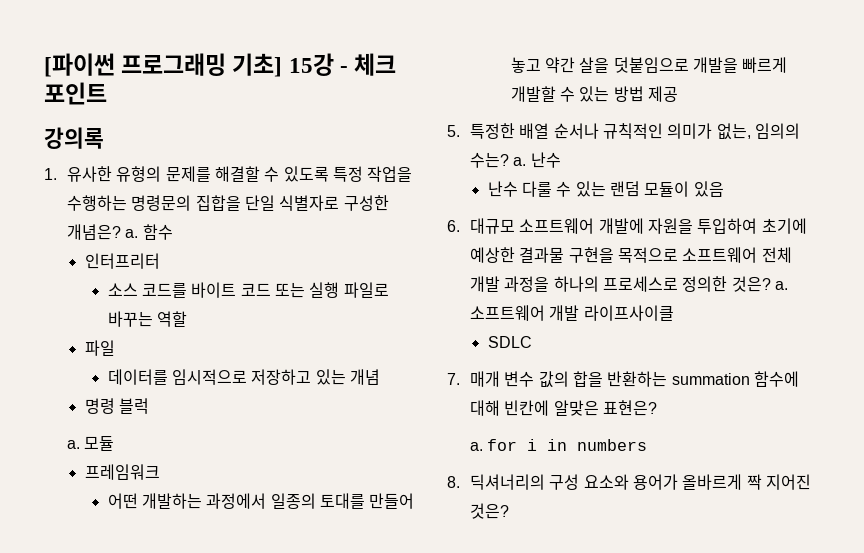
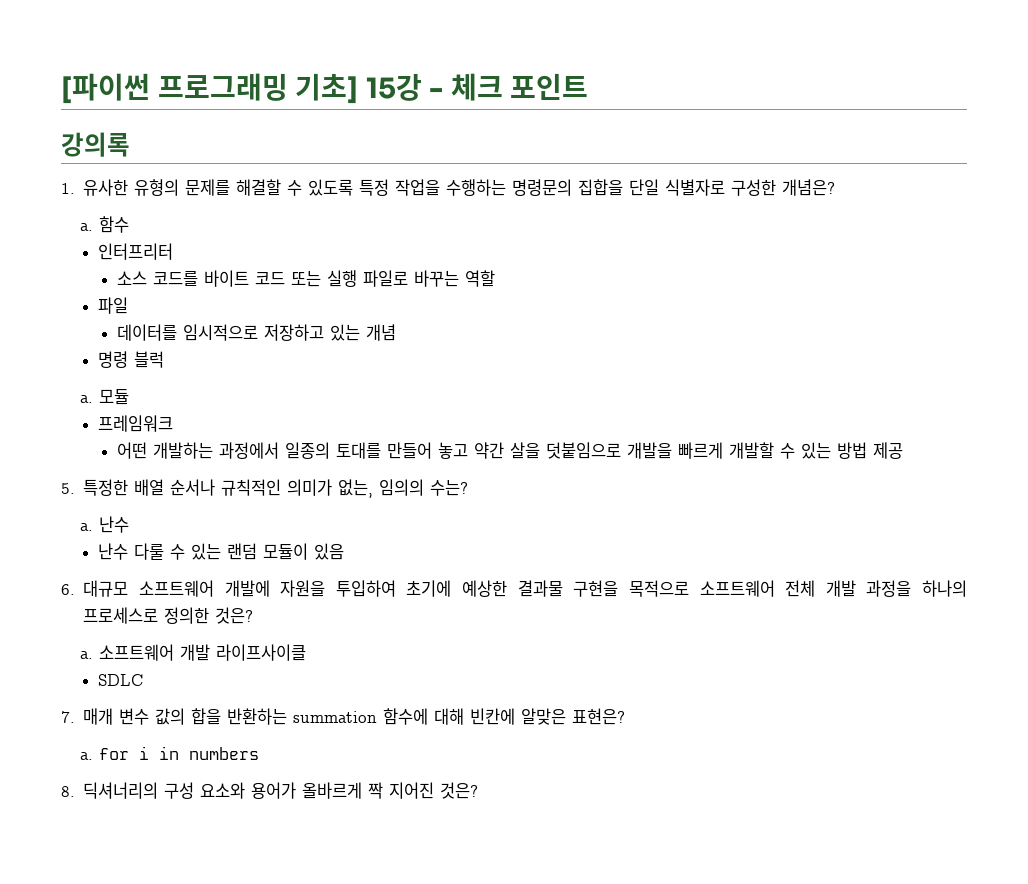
- 1. 유사한 유형의 문제를 해결할 수 있도록 특정 작업을 수행하는 명령문의 집합을 단일 식별자로 구성한 개념은? a.
+ 1. 유사한 유형의 문제를 해결할 수 있도록 특정 작업을 수행하는 명령문의 집합을 단일 식별자로 구성한 개념은?
+ a.
- 5. 특정한 배열 순서나 규칙적인 의미가 없는, 임의의 수는? a.
+ 5. 특정한 배열 순서나 규칙적인 의미가 없는, 임의의 수는?
+ a.
- 6. 대규모 소프트웨어 개발에 자원을 투입하여 초기에 예상한 결과물 구현을 목적으로 소프트웨어 전체 개발 과정을 하나의 프로세스로 정의한 것은? a.
+ 6. 대규모 소프트웨어 개발에 자원을 투입하여 초기에 예상한 결과물 구현을 목적으로 소프트웨어 전체 개발 과정을 하나의 프로세스로 정의한 것은?
+ a.

